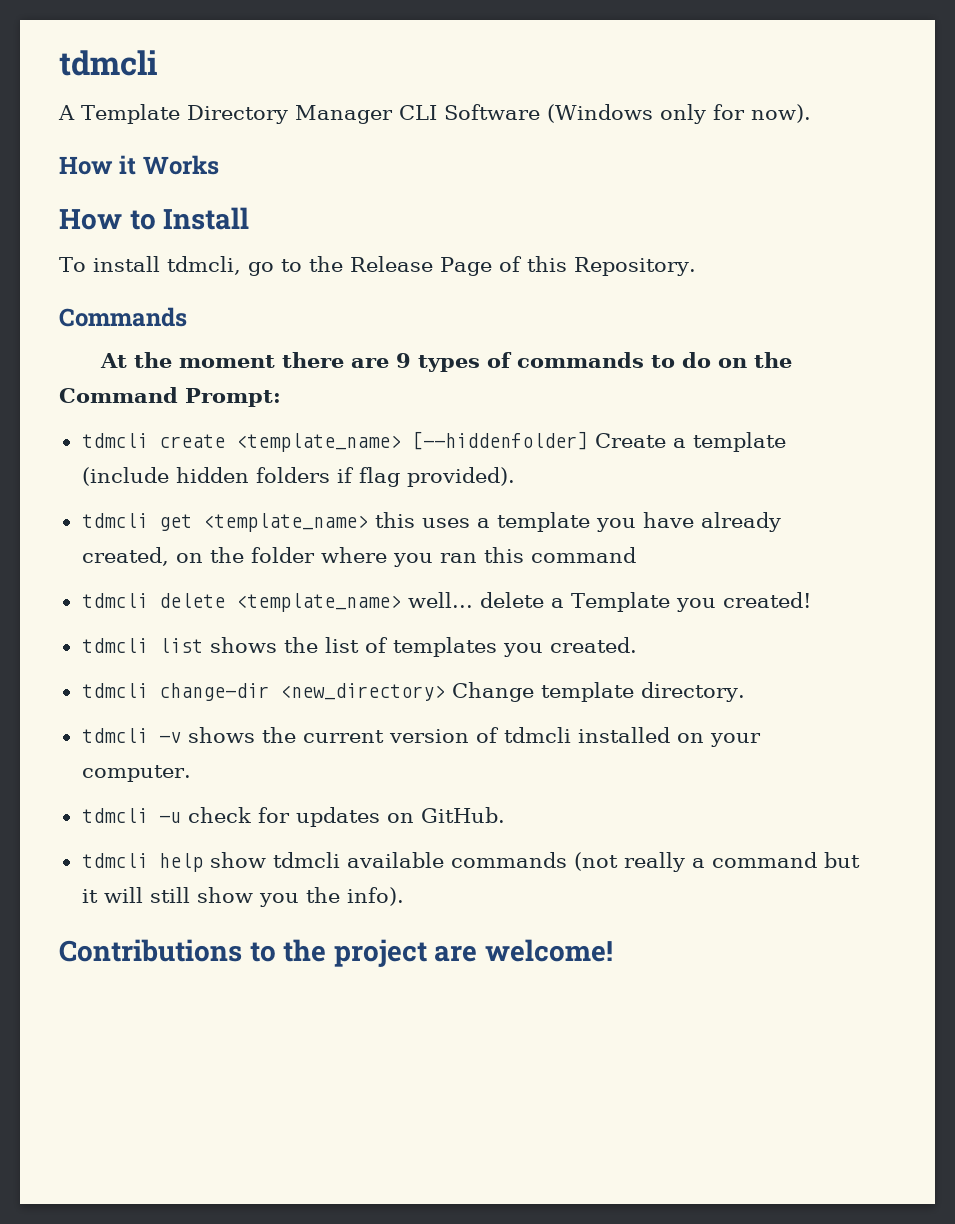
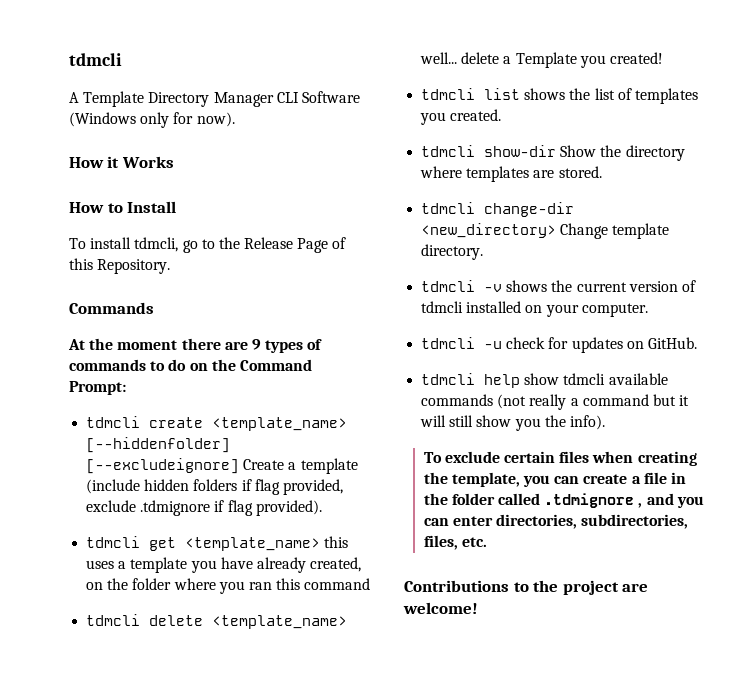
- tdmcli create <template_name> [--hiddenfolder] Create a template (include hidden folders if flag provided).
+ tdmcli create <template_name> [--hiddenfolder] [--excludeignore] Create a template (include hidden folders if flag provided, exclude .tdmignore if flag provided).
+ tdmcli show-dir Show the directory where templates are stored.
+ To exclude certain files when creating the template, you can create a file in the folder called .tdmignore , and you can enter directories, subdirectories, files, etc.

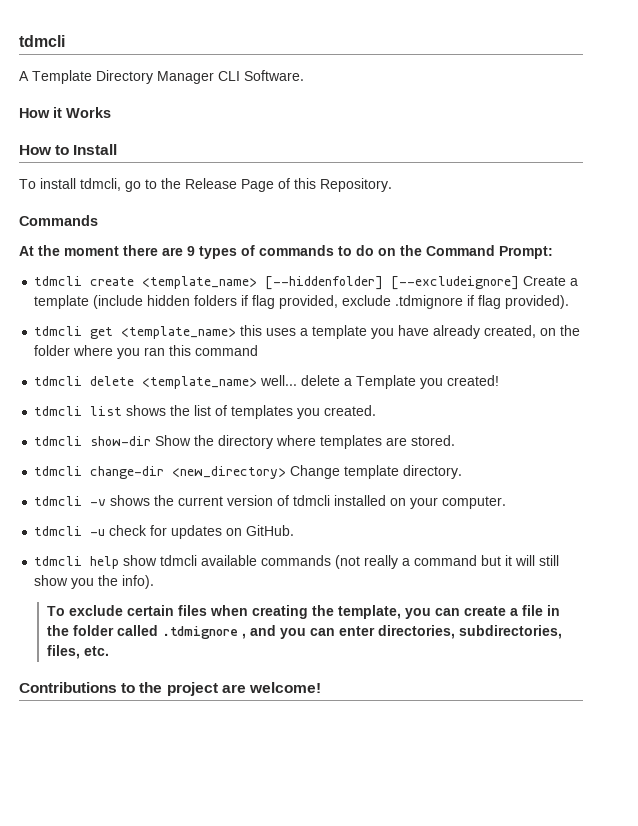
- A Template Directory Manager CLI Software (Windows only for now).
+ A Template Directory Manager CLI Software.

